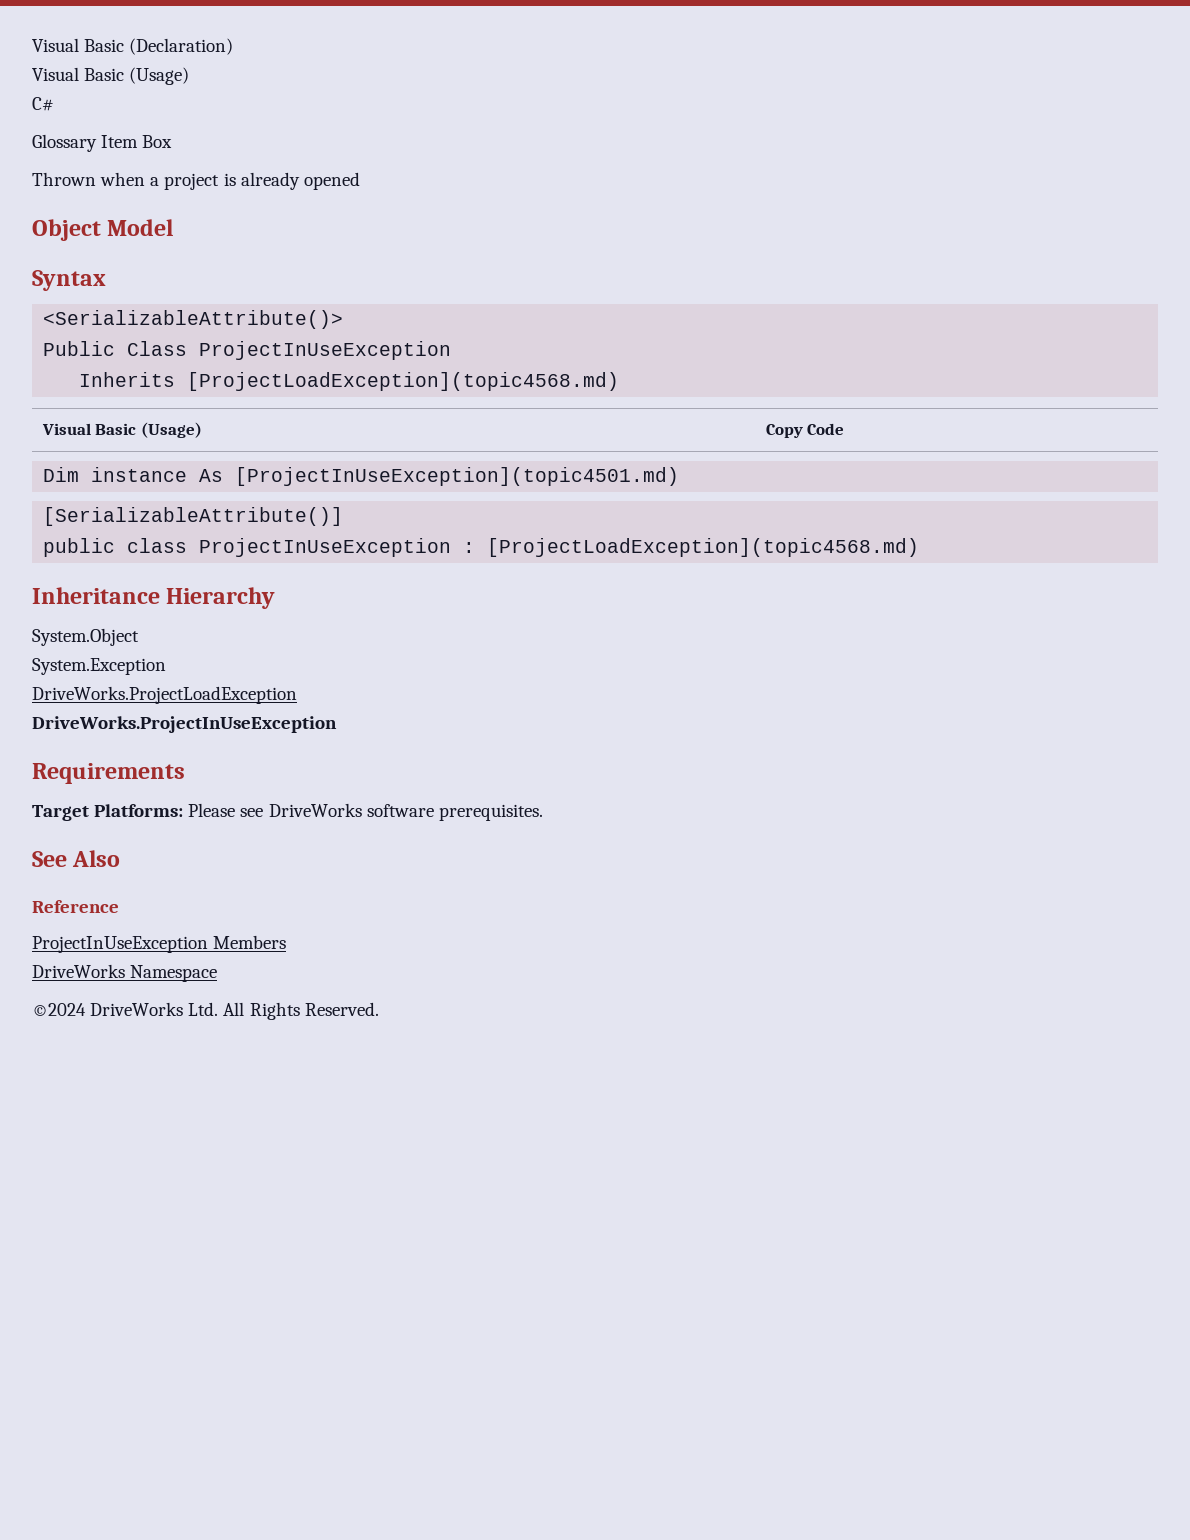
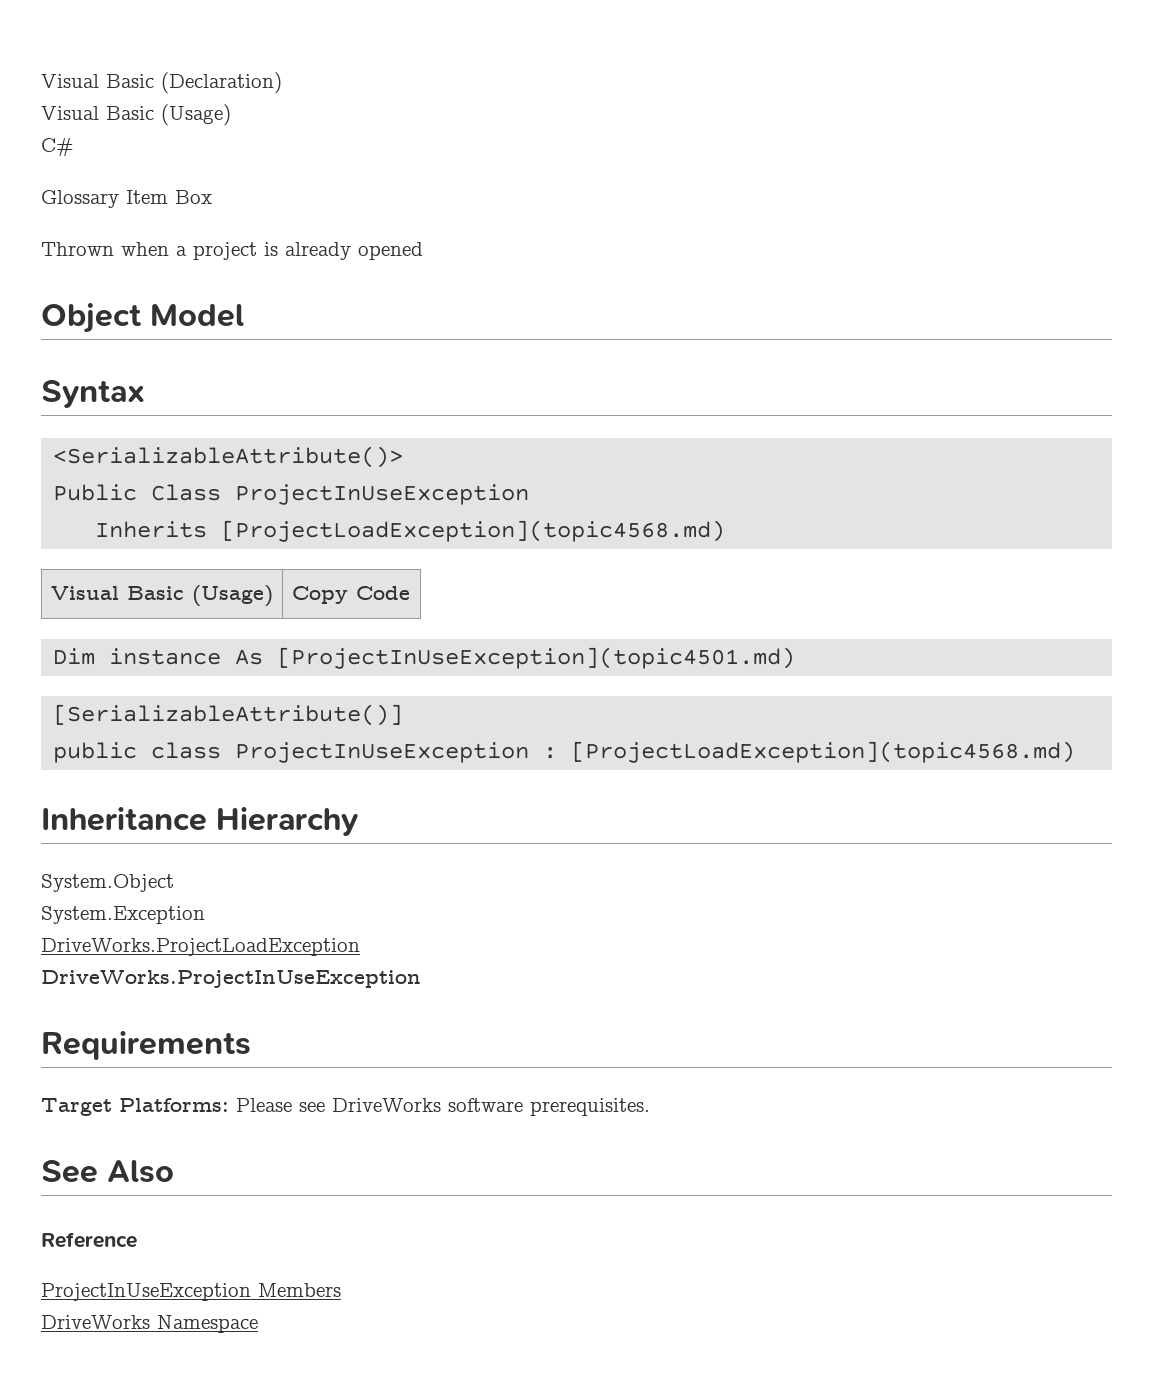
- ©2024 DriveWorks Ltd. All Rights Reserved.

